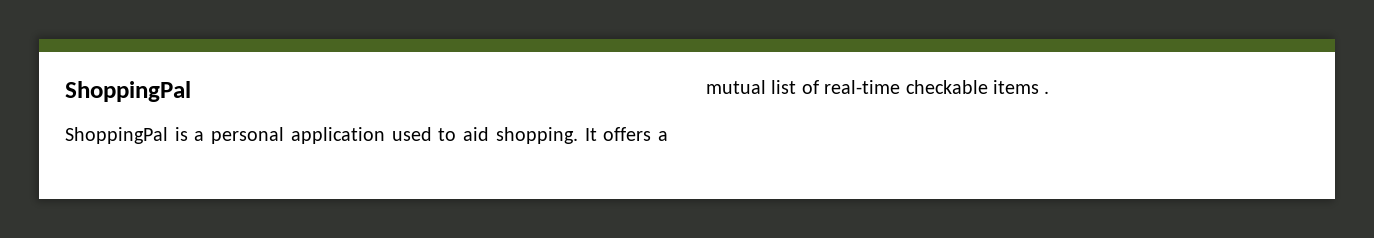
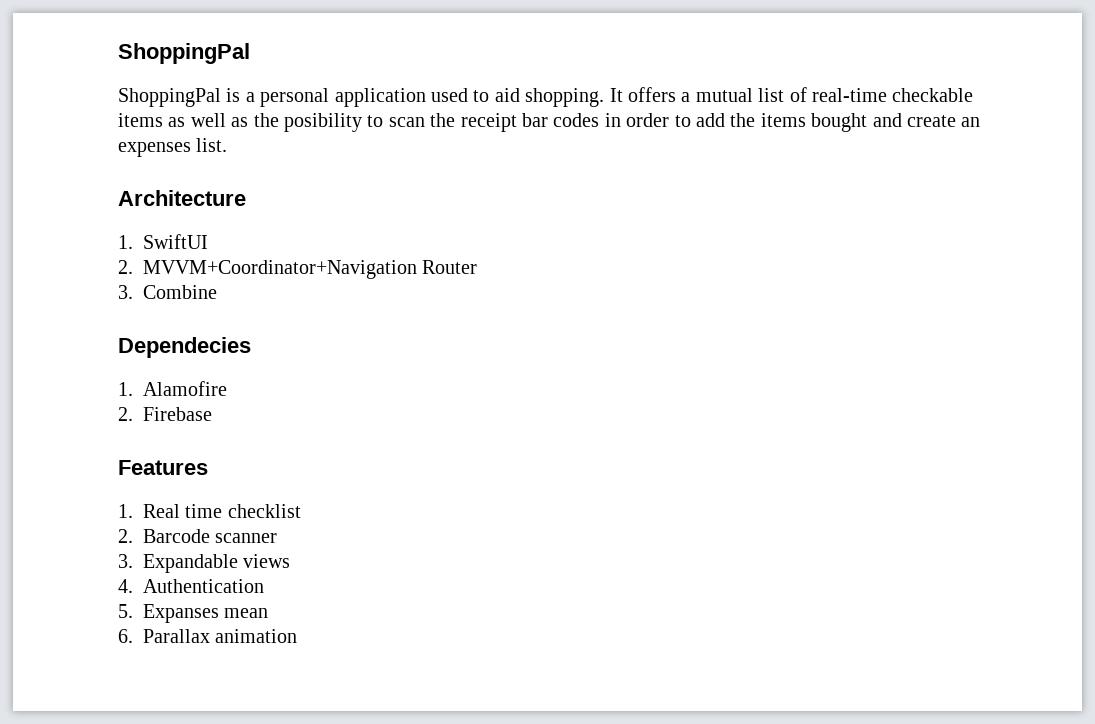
- It offers a mutual list of real-time checkable items .
+ It offers a mutual list of real-time checkable items as well as the posibility to scan the receipt bar codes in order to add the items bought and create an expenses list.
+ Architecture
+ 1. SwiftUI
+ 2. MVVM+Coordinator+Navigation Router
+ 3. Combine
+ Dependecies
+ 1. Alamofire
+ 2. Firebase
+ Features
+ 1. Real time checklist
+ 2. Barcode scanner
+ 3. Expandable views
+ 4. Authentication
+ 5. Expanses mean
+ 6. Parallax animation

